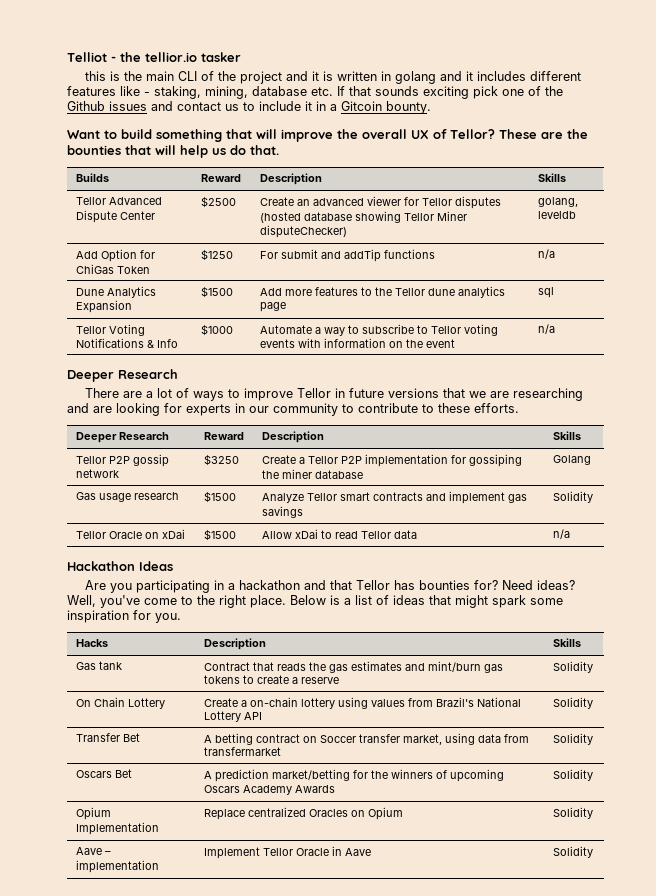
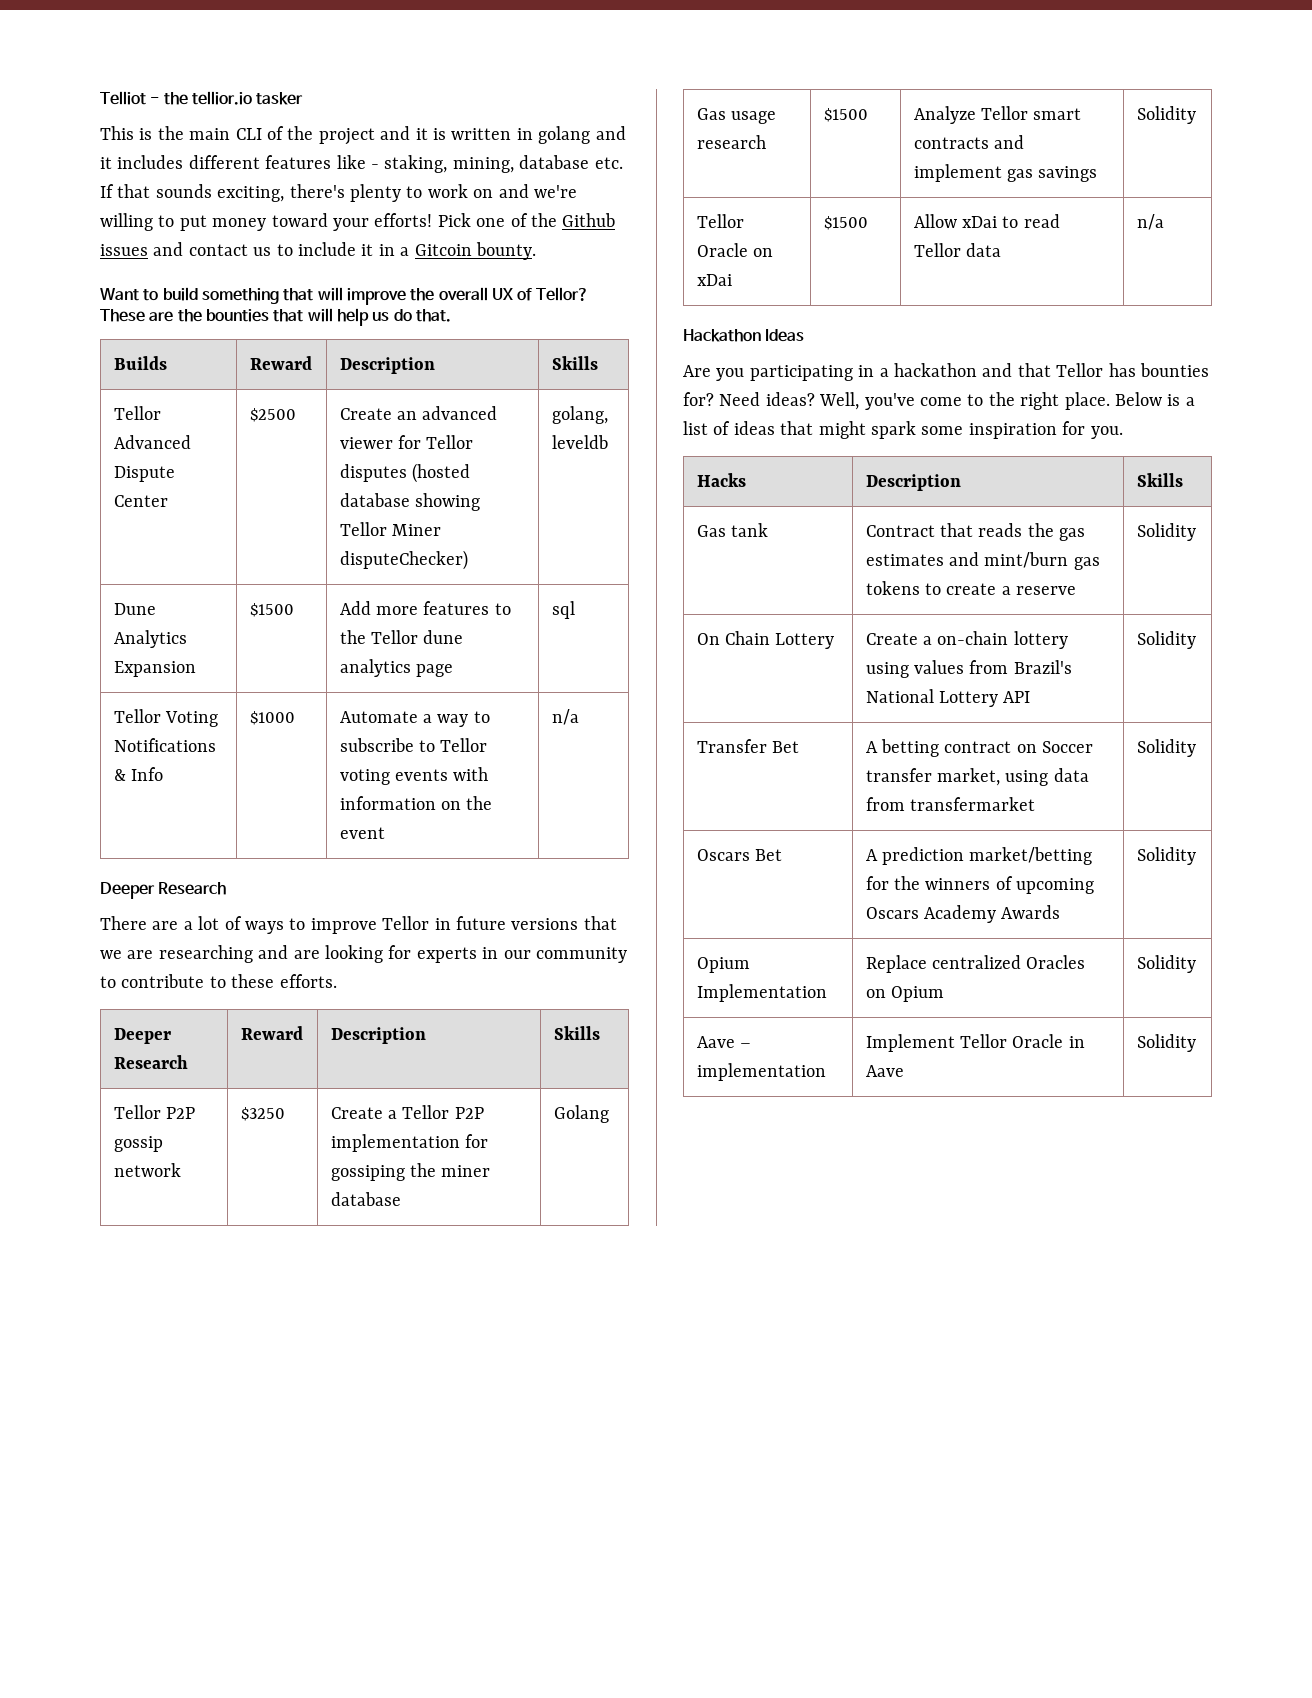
- this is the main CLI of the project and it is written in golang and it includes different features like - staking, mining, database etc. If that sounds exciting pick one of the Github issues and contact us to include it in a Gitcoin bounty.
+ This is the main CLI of the project and it is written in golang and it includes different features like - staking, mining, database etc. If that sounds exciting, there's plenty to work on and we're willing to put money toward your efforts! Pick one of the Github issues and contact us to include it in a Gitcoin bounty.
- Add Option for ChiGas Token | $1250 | For submit and addTip functions | n/a

